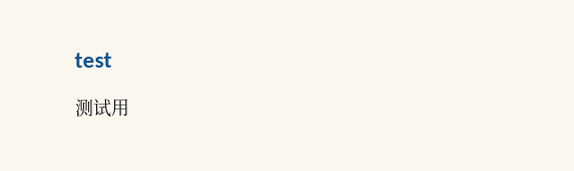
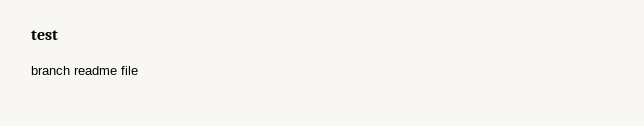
- 测试用
+ branch readme file

